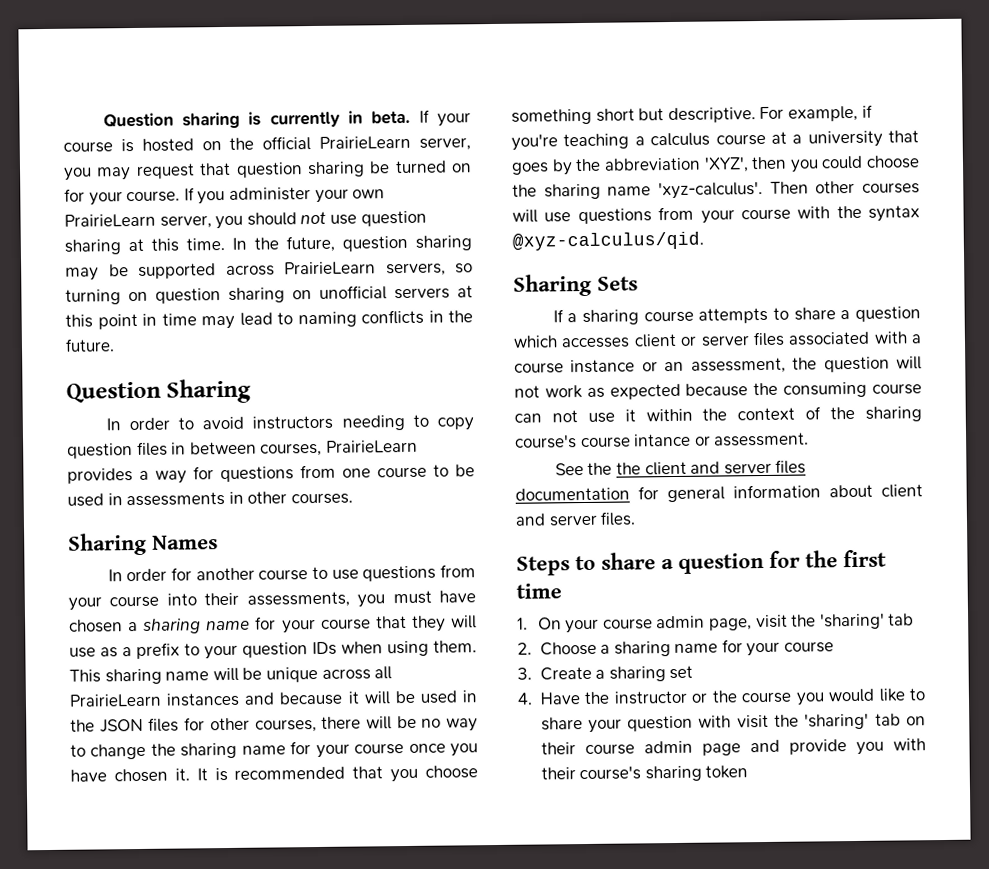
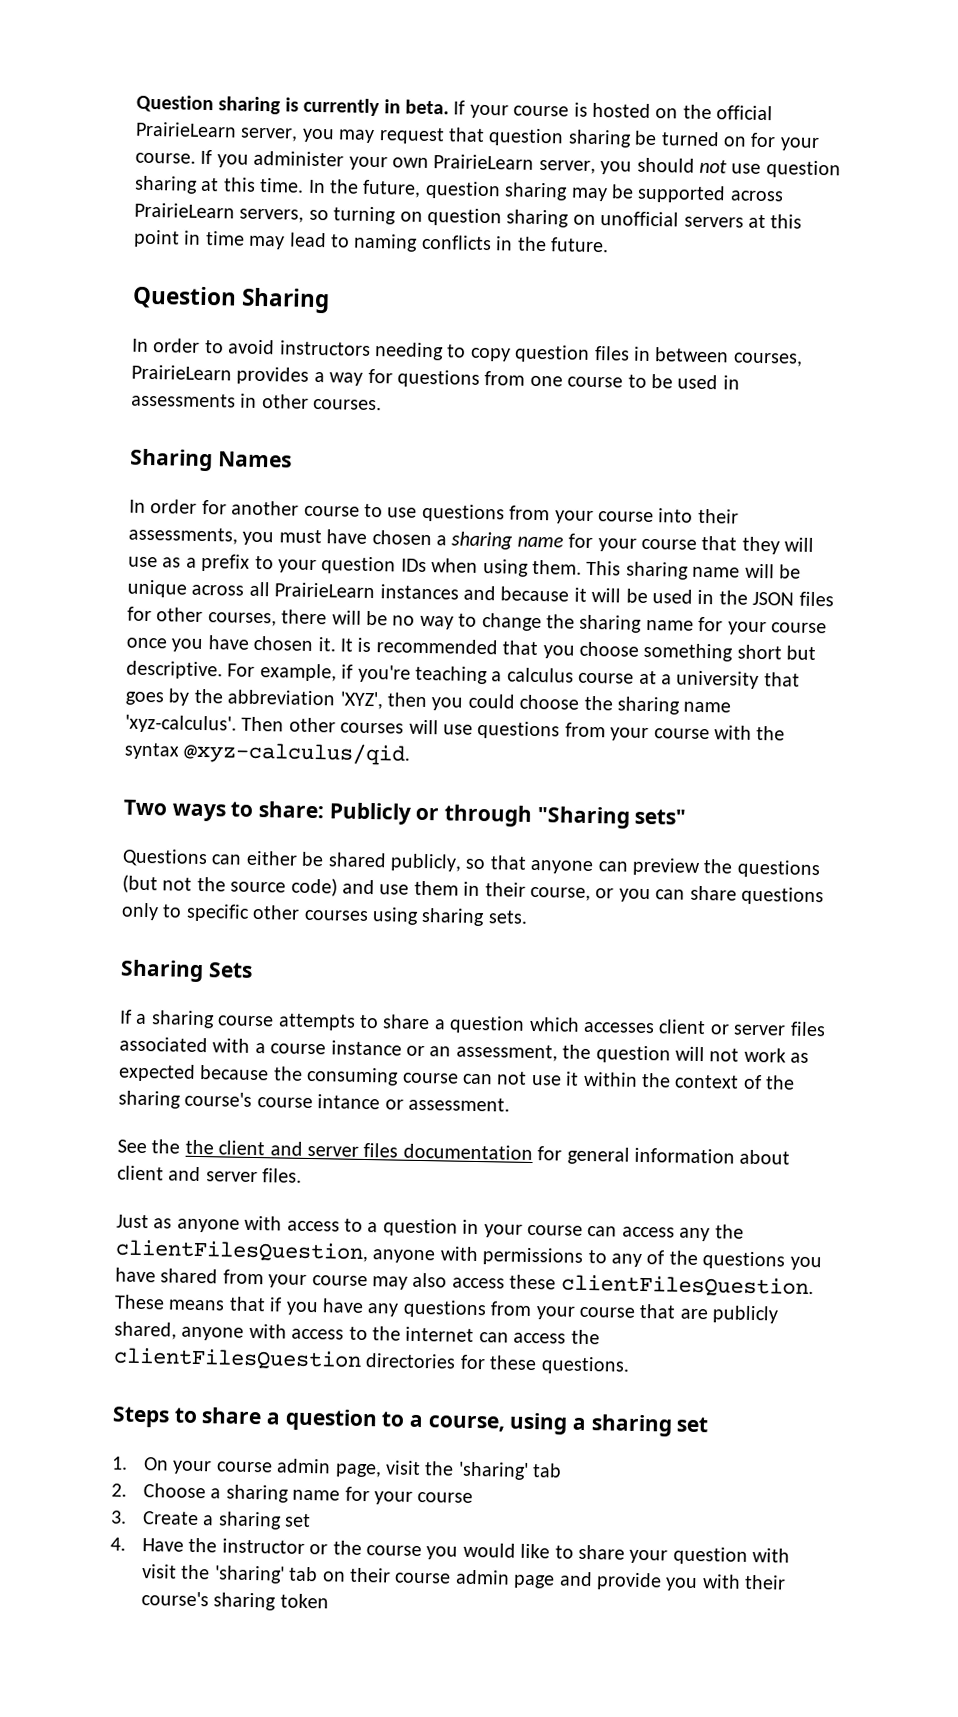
+ Two ways to share: Publicly or through "Sharing sets"
+ Questions can either be shared publicly, so that anyone can preview the questions (but not the source code) and use them in their course, or you can share questions only to specific other courses using sharing sets.
+ Just as anyone with access to a question in your course can access any the clientFilesQuestion, anyone with permissions to any of the questions you have shared from your course may also access these clientFilesQuestion. These means that if you have any questions from your course that are publicly shared, anyone with access to the internet can access the clientFilesQuestion directories for these questions.
- Steps to share a question for the first time
+ Steps to share a question to a course, using a sharing set

